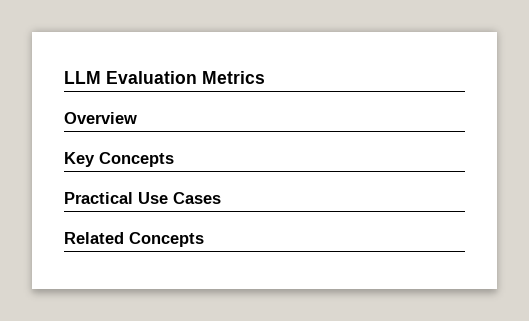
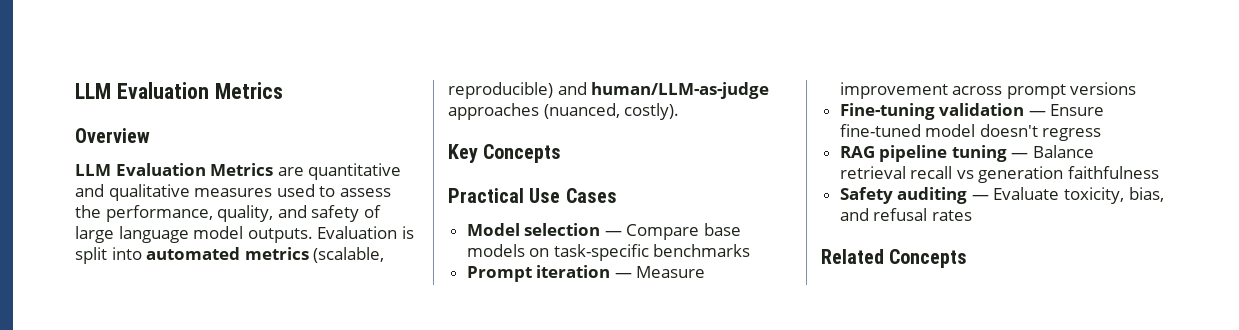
+ LLM Evaluation Metrics are quantitative and qualitative measures used to assess the performance, quality, and safety of large language model outputs. Evaluation is split into automated metrics (scalable, reproducible) and human/LLM-as-judge approaches (nuanced, costly).
+ Model selection — Compare base models on task-specific benchmarks
+ Prompt iteration — Measure improvement across prompt versions
+ Fine-tuning validation — Ensure fine-tuned model doesn't regress
+ RAG pipeline tuning — Balance retrieval recall vs generation faithfulness
+ Safety auditing — Evaluate toxicity, bias, and refusal rates

